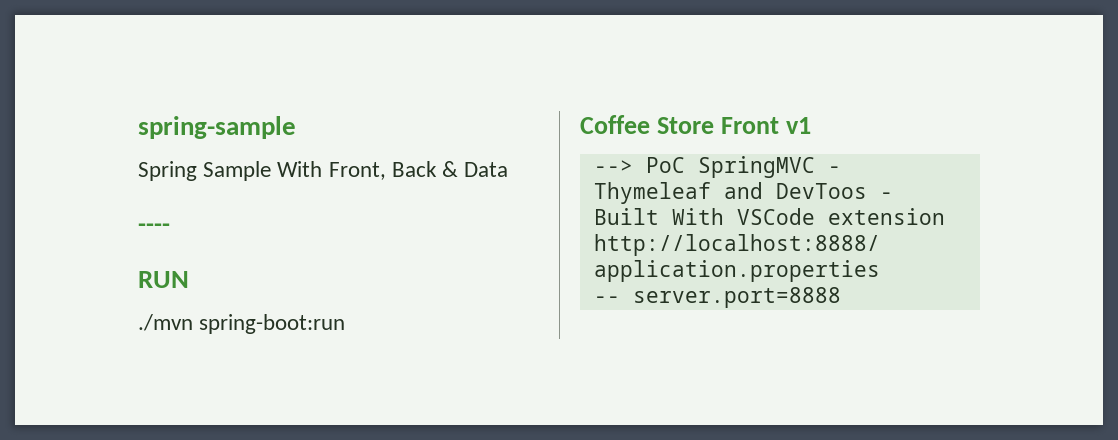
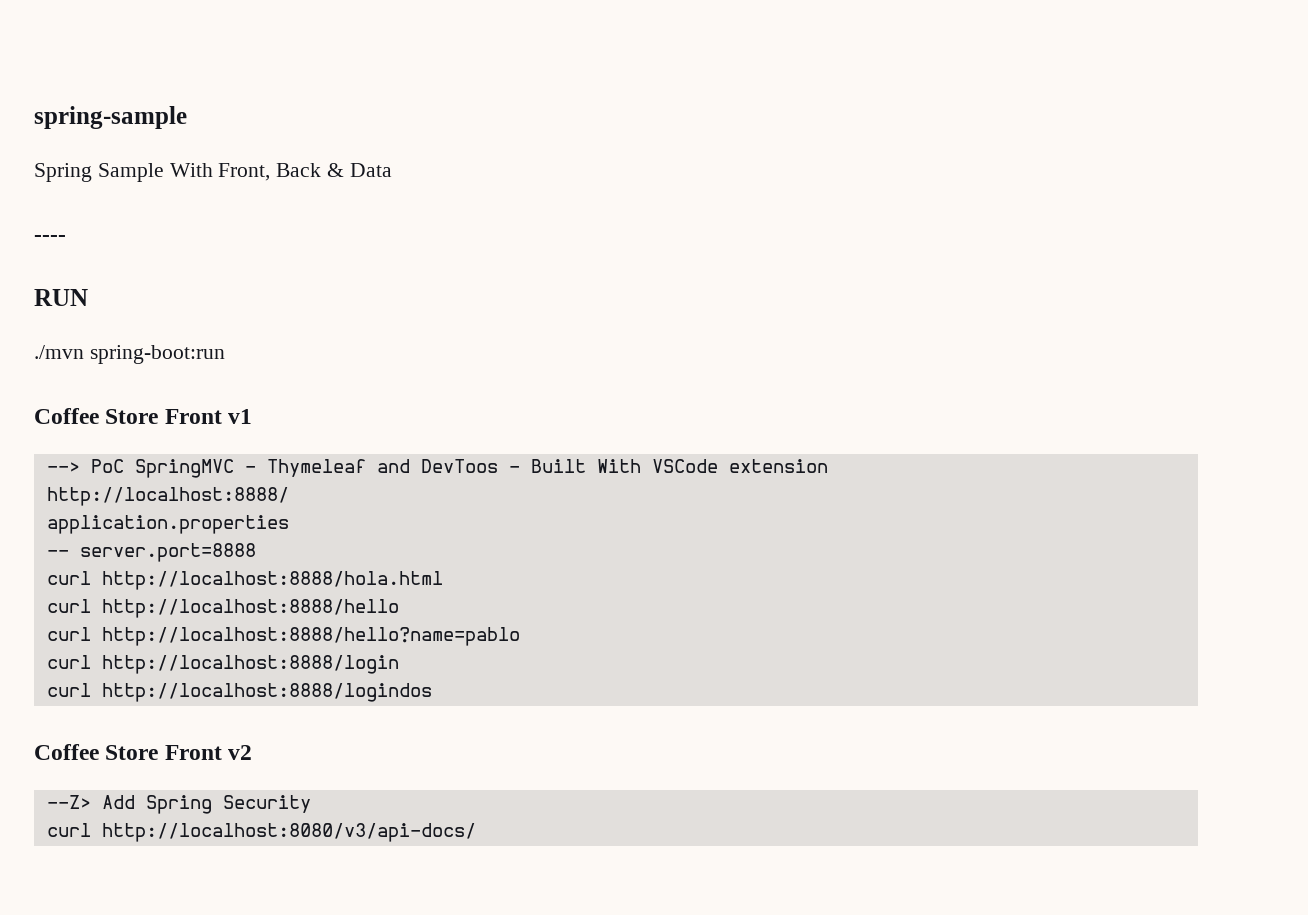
+ curl http://localhost:8888/hola.html
+ curl http://localhost:8888/hello
+ curl http://localhost:8888/hello?name=pablo
+ curl http://localhost:8888/login
+ curl http://localhost:8888/logindos
+ Coffee Store Front v2
+ --Z> Add Spring Security
+ curl http://localhost:8080/v3/api-docs/

